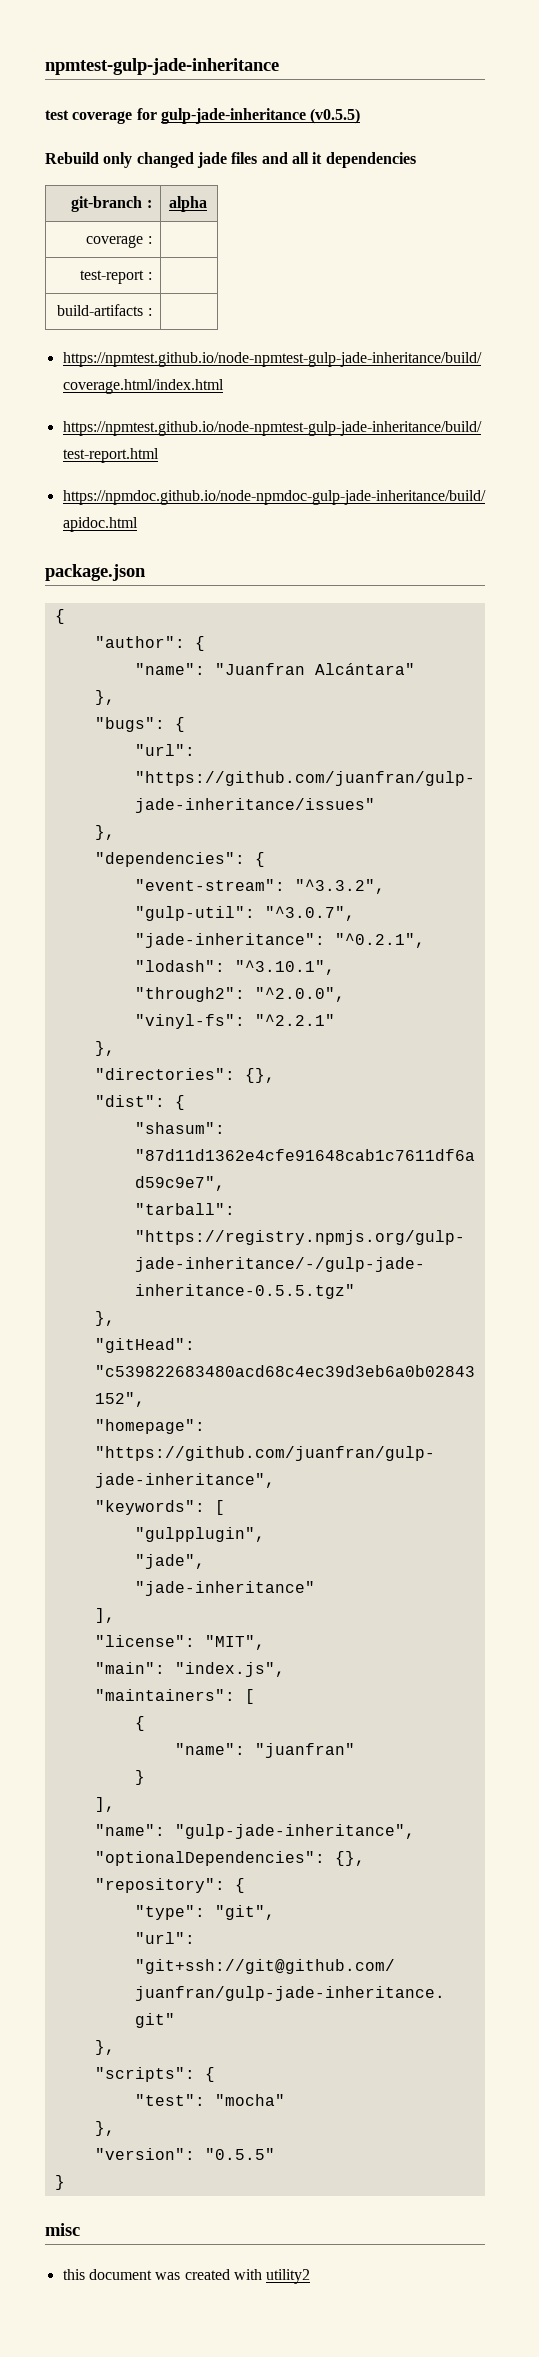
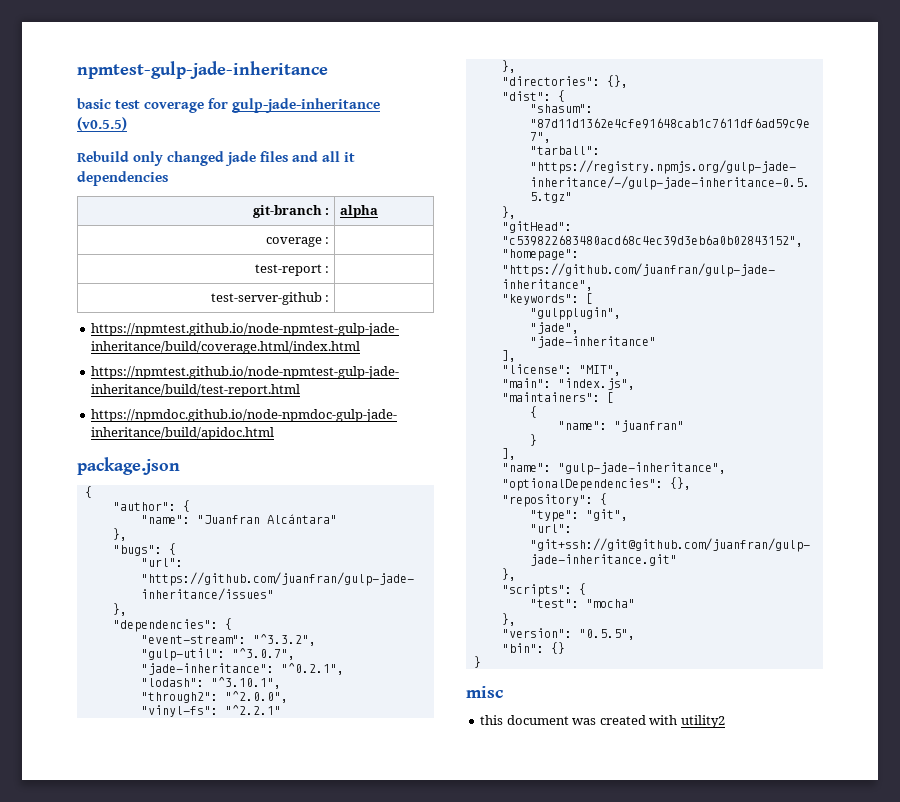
- test coverage for gulp-jade-inheritance (v0.5.5)
+ basic test coverage for gulp-jade-inheritance (v0.5.5)
- build-artifacts : |
+ test-server-github : |
- "version": "0.5.5"
+ "version": "0.5.5",
+ "bin": {}

